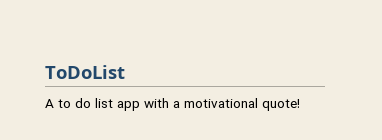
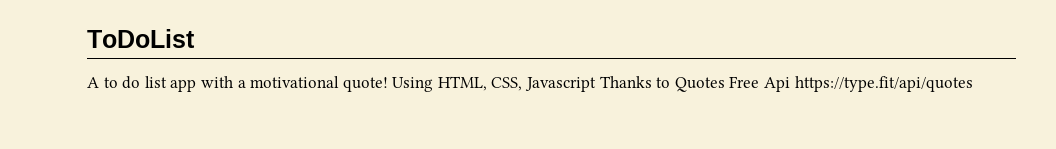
+ Using HTML, CSS, Javascript Thanks to Quotes Free Api https://type.fit/api/quotes

